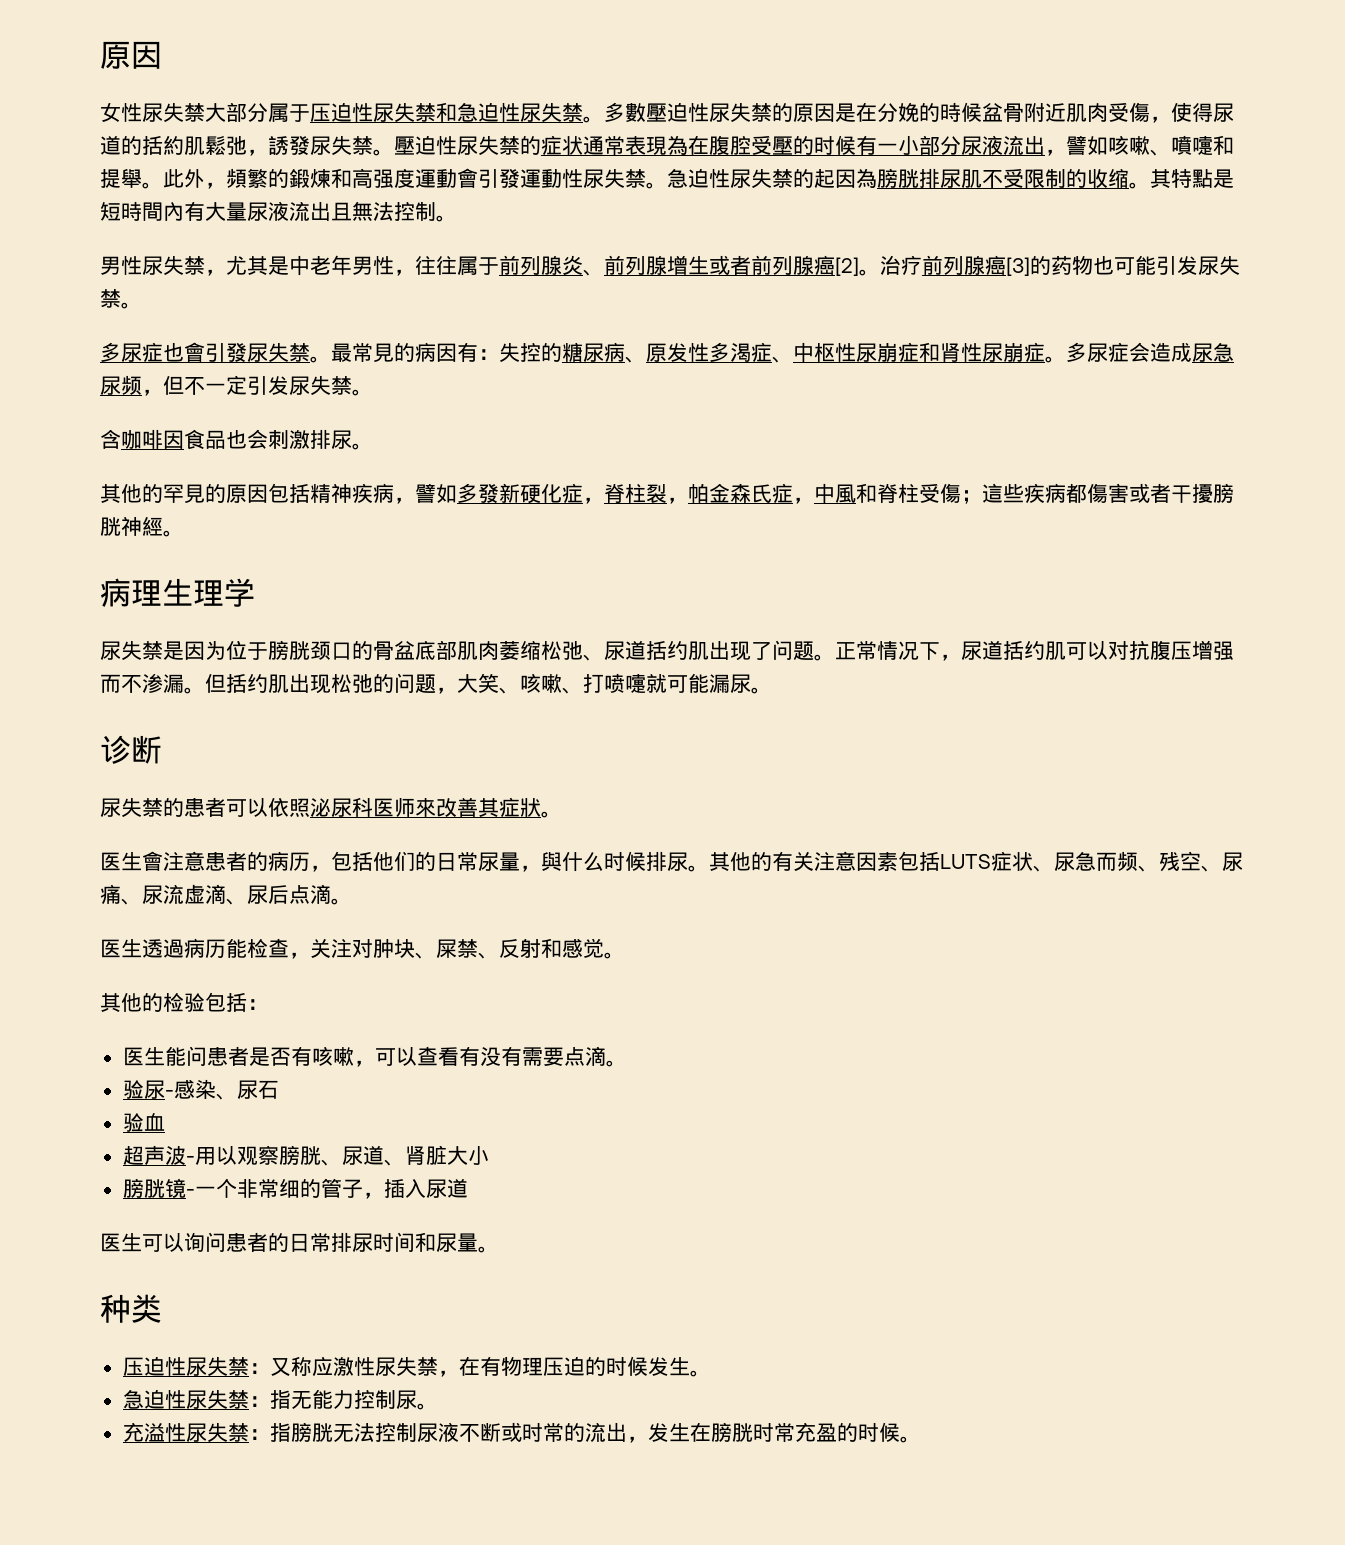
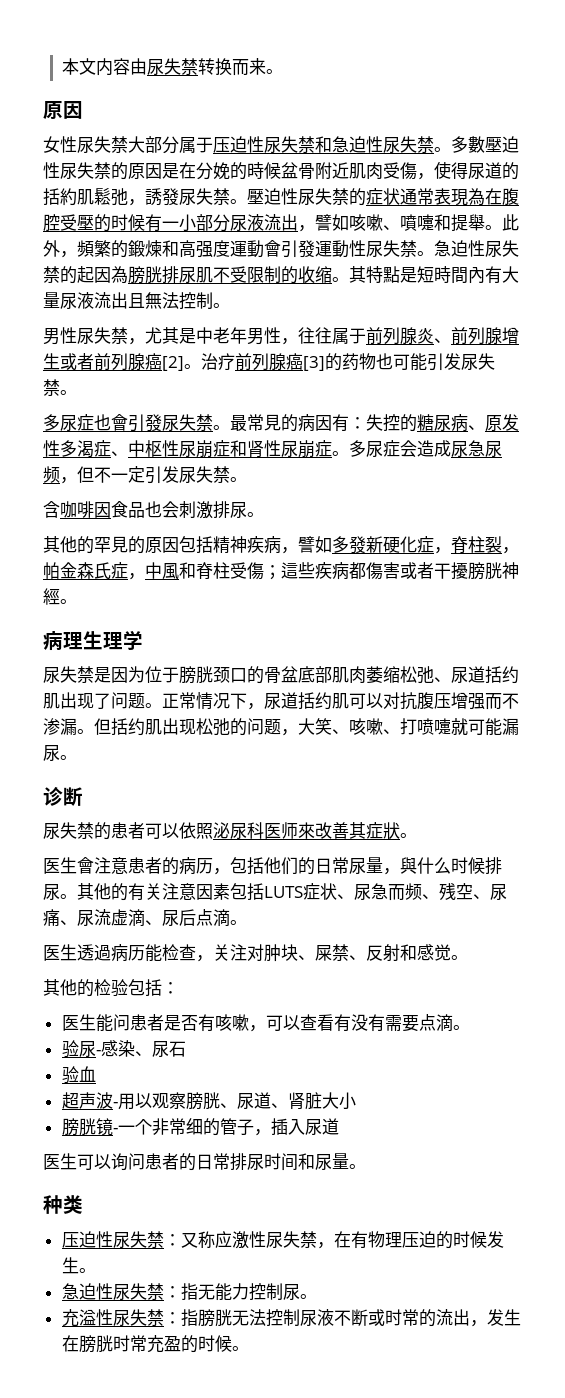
+ 本文内容由尿失禁转换而来。

